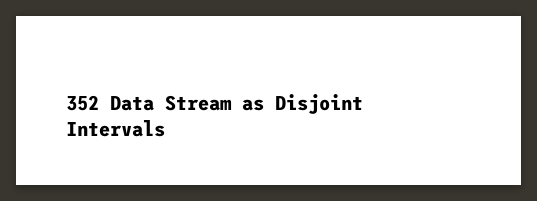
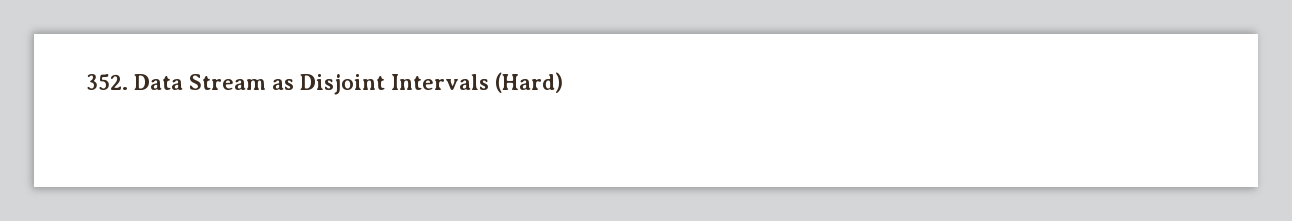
- 352 Data Stream as Disjoint Intervals
+ 352. Data Stream as Disjoint Intervals (Hard)

